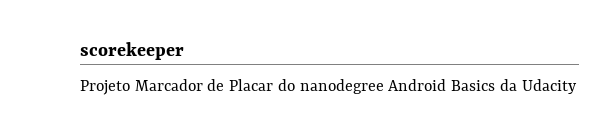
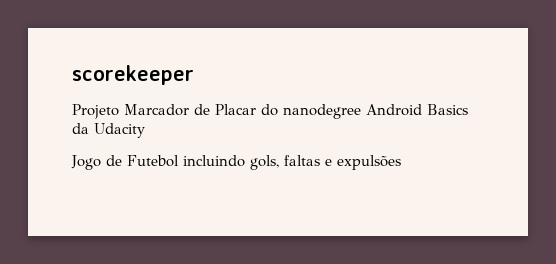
+ Jogo de Futebol incluindo gols, faltas e expulsões

